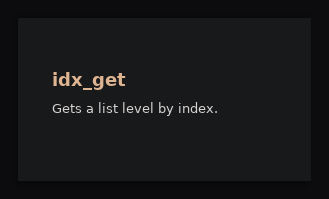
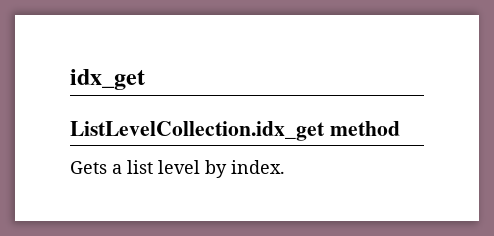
+ ListLevelCollection.idx_get method

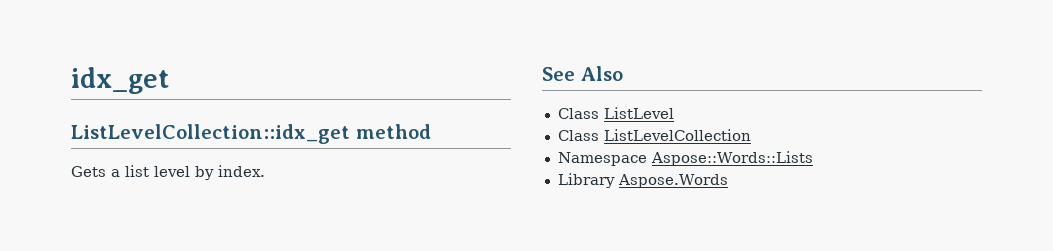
- ListLevelCollection.idx_get method
+ ListLevelCollection::idx_get method
+ See Also
+ Class ListLevel
+ Class ListLevelCollection
+ Namespace Aspose::Words::Lists
+ Library Aspose.Words

